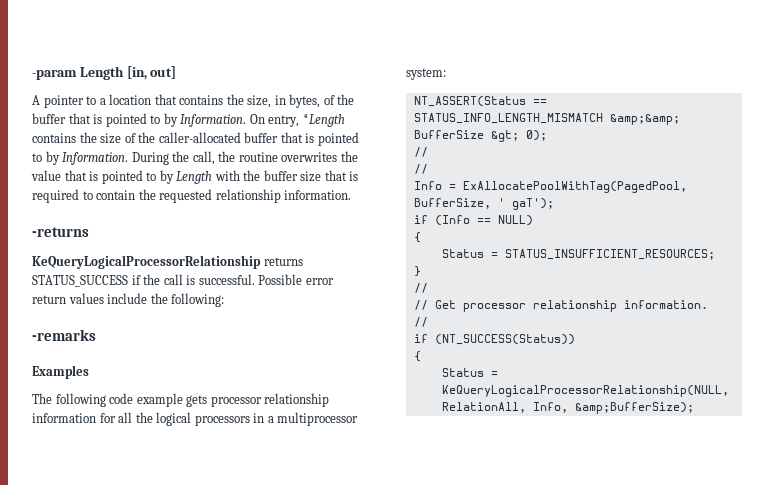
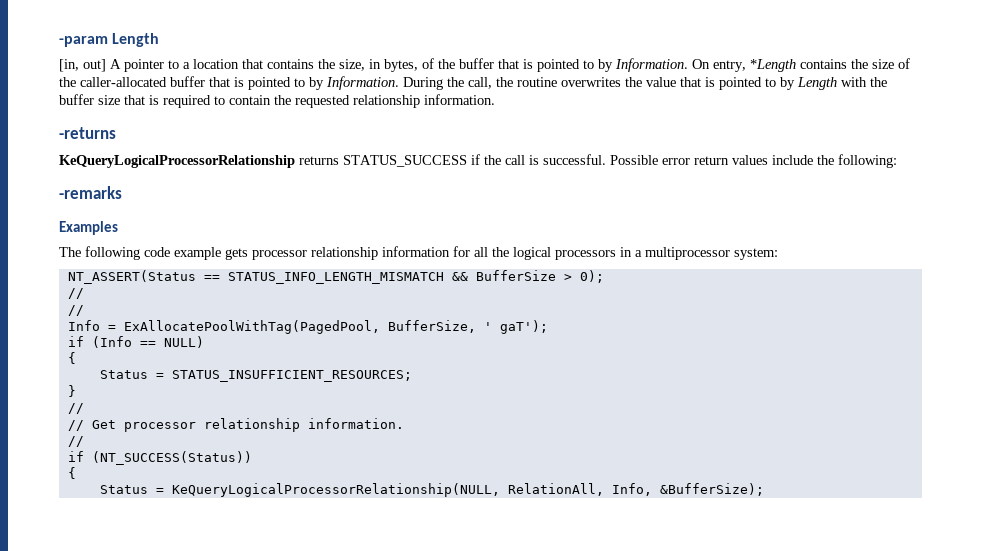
- -param Length [in, out]
- A pointer to a location that contains the size, in bytes, of the buffer that is pointed to by Information.
+ -param Length
+ [in, out] A pointer to a location that contains the size, in bytes, of the buffer that is pointed to by Information.
- NT_ASSERT(Status == STATUS_INFO_LENGTH_MISMATCH &amp;&amp; BufferSize &gt; 0);
+ NT_ASSERT(Status == STATUS_INFO_LENGTH_MISMATCH && BufferSize > 0);
- Status = KeQueryLogicalProcessorRelationship(NULL, RelationAll, Info, &amp;BufferSize);
+ Status = KeQueryLogicalProcessorRelationship(NULL, RelationAll, Info, &BufferSize);

